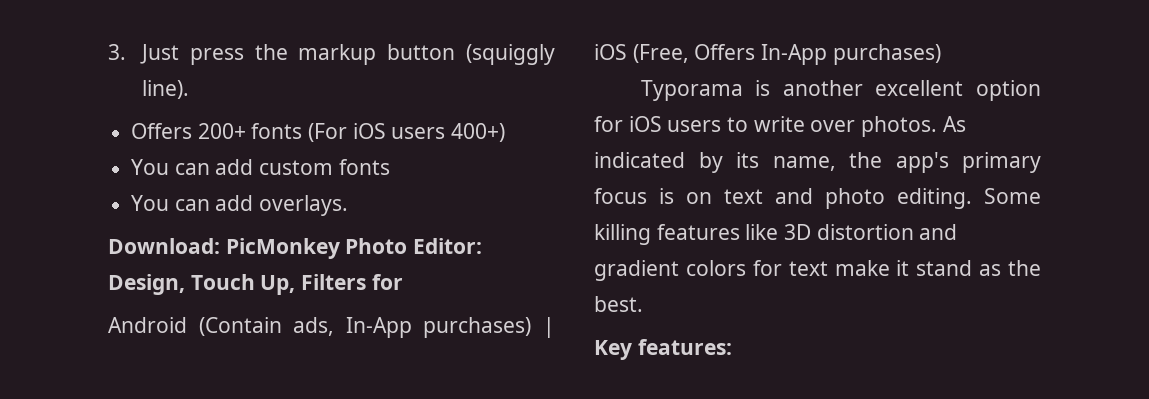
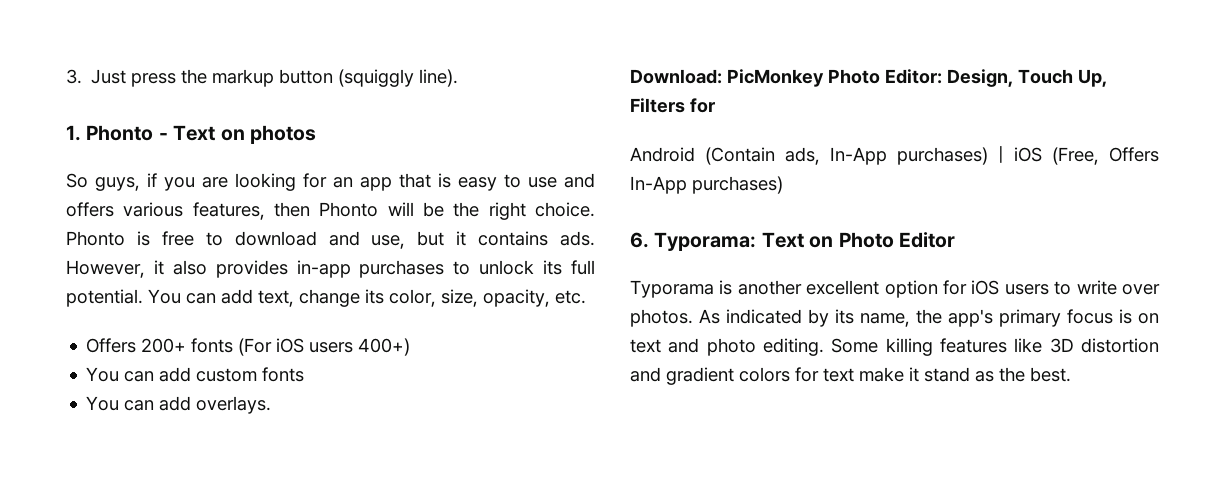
+ 1. Phonto - Text on photos
+ So guys, if you are looking for an app that is easy to use and offers various features, then Phonto will be the right choice. Phonto is free to download and use, but it contains ads. However, it also provides in-app purchases to unlock its full potential. You can add text, change its color, size, opacity, etc.
+ 6. Typorama: Text on Photo Editor
- Key features:

